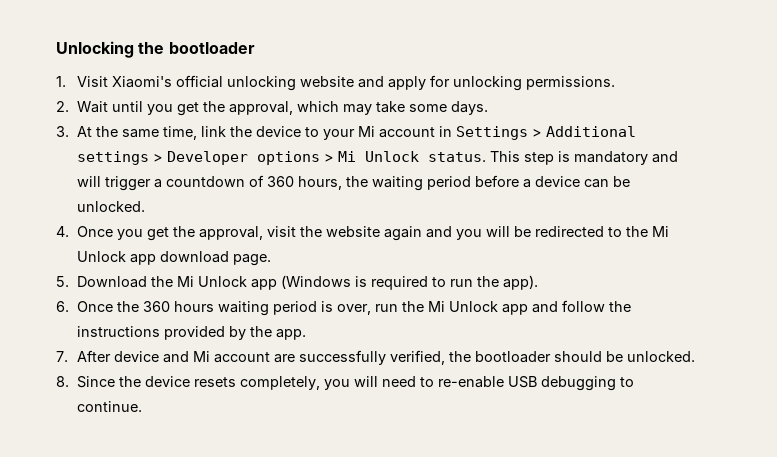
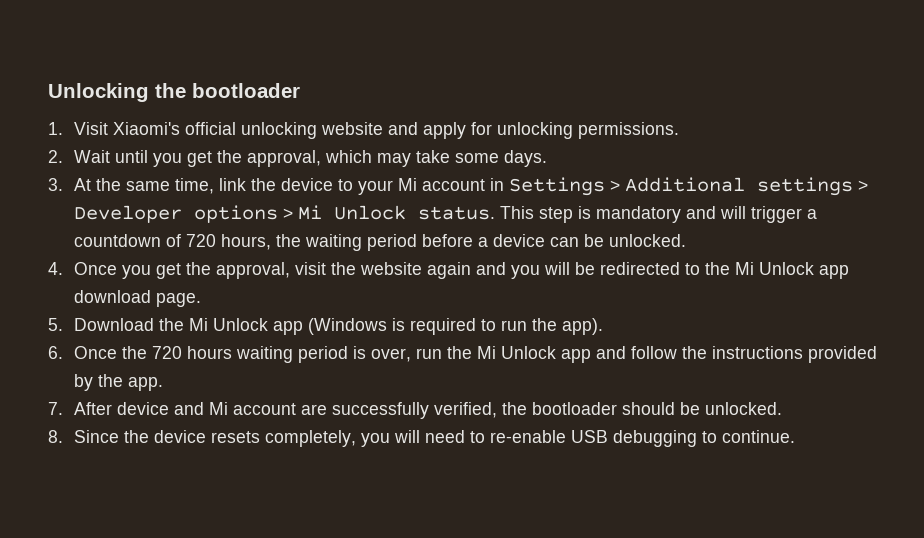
- This step is mandatory and will trigger a countdown of 360 hours, the waiting period before a device can be unlocked.
+ This step is mandatory and will trigger a countdown of 720 hours, the waiting period before a device can be unlocked.
- 6. Once the 360 hours waiting period is over, run the Mi Unlock app and follow the instructions provided by the app.
+ 6. Once the 720 hours waiting period is over, run the Mi Unlock app and follow the instructions provided by the app.

